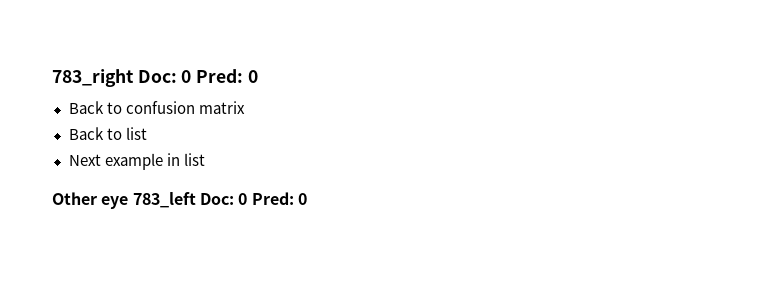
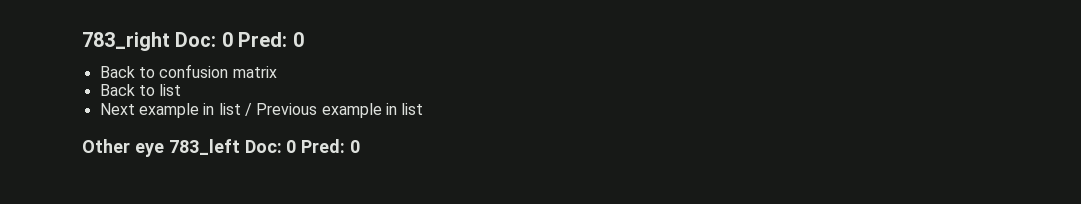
- Next example in list
+ Next example in list / Previous example in list

